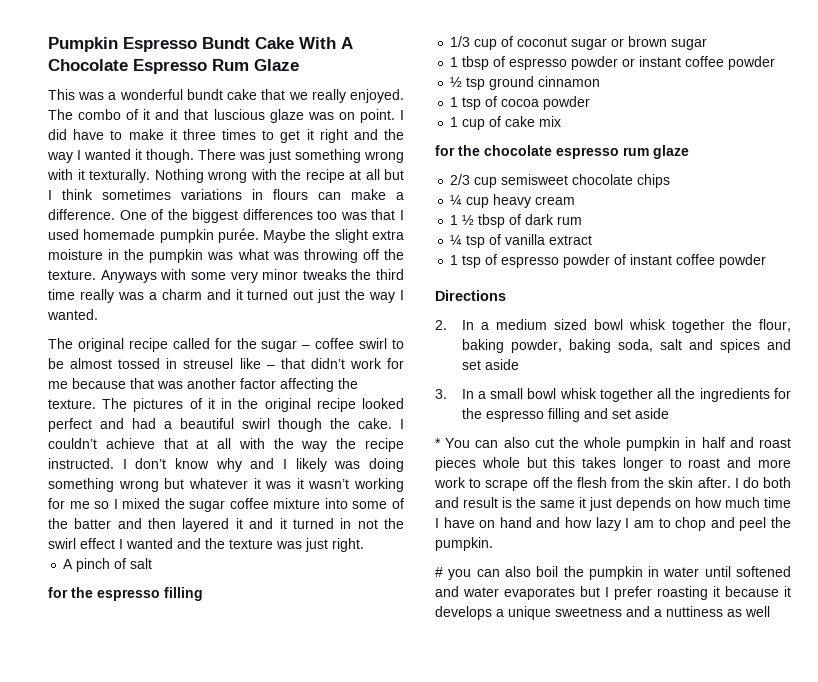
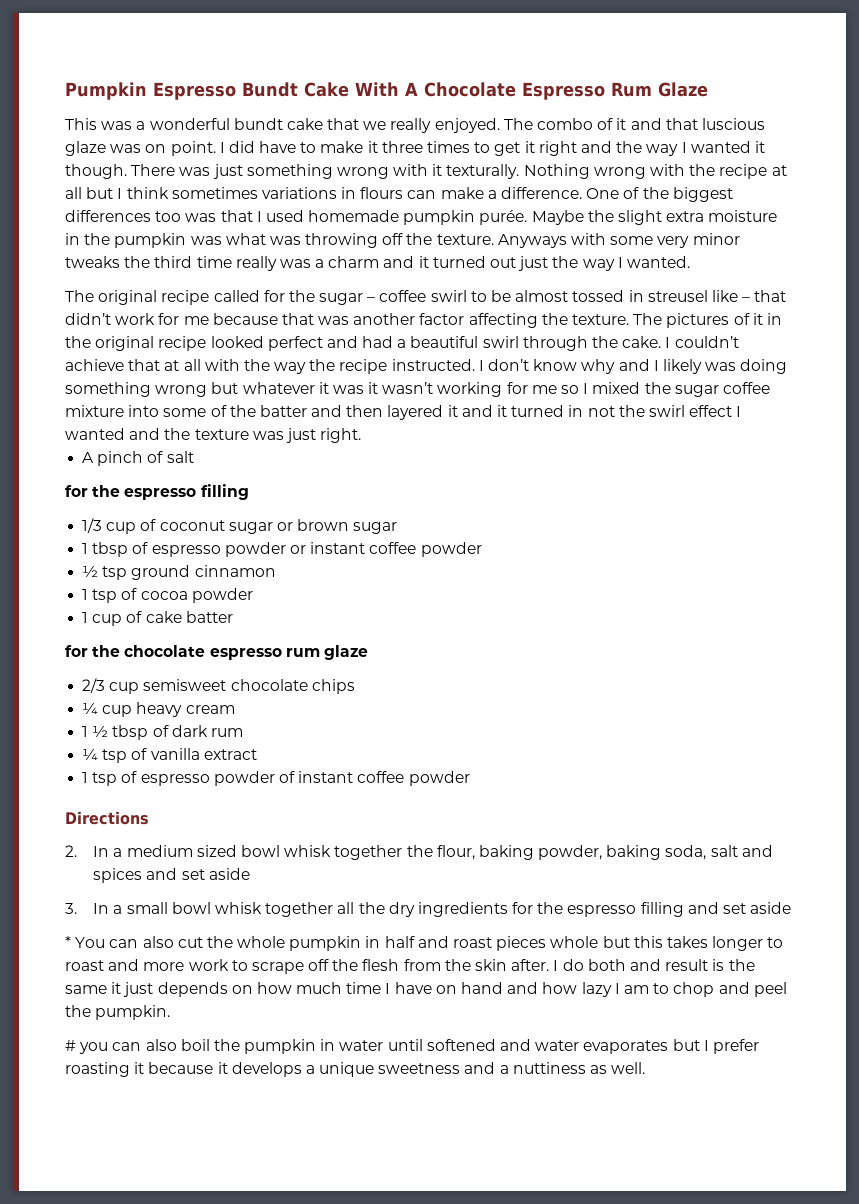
- The pictures of it in the original recipe looked perfect and had a beautiful swirl though the cake.
+ The pictures of it in the original recipe looked perfect and had a beautiful swirl through the cake.
- 1 cup of cake mix
+ 1 cup of cake batter
- 3. In a small bowl whisk together all the ingredients for the espresso filling and set aside
+ 3. In a small bowl whisk together all the dry ingredients for the espresso filling and set aside
- # you can also boil the pumpkin in water until softened and water evaporates but I prefer roasting it because it develops a unique sweetness and a nuttiness as well
+ # you can also boil the pumpkin in water until softened and water evaporates but I prefer roasting it because it develops a unique sweetness and a nuttiness as well.

